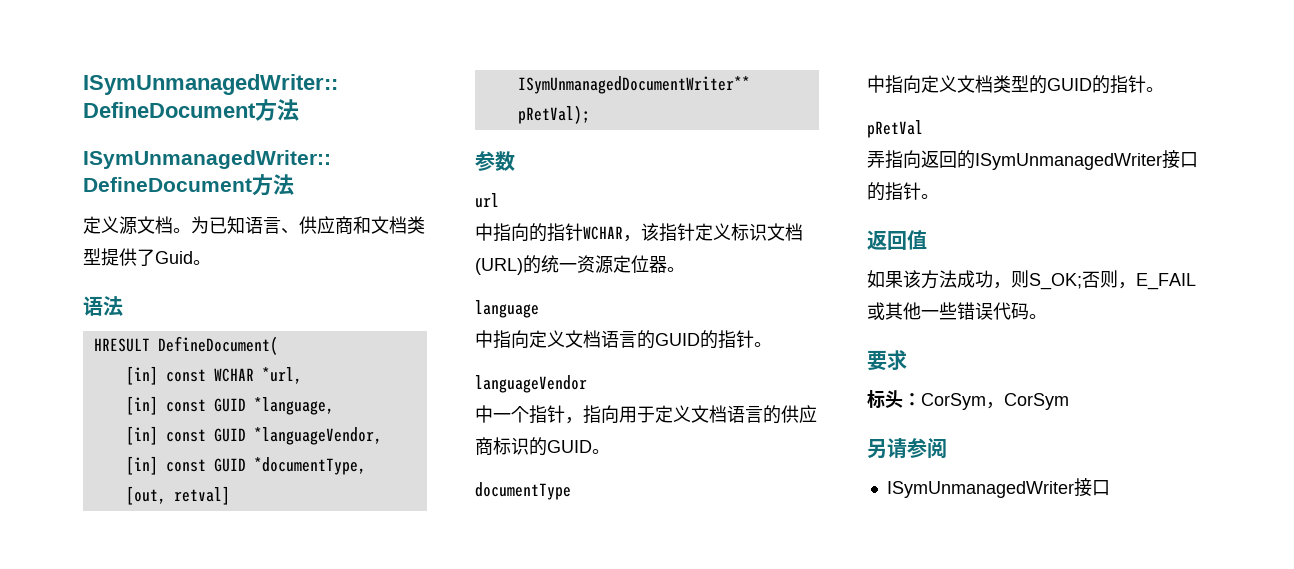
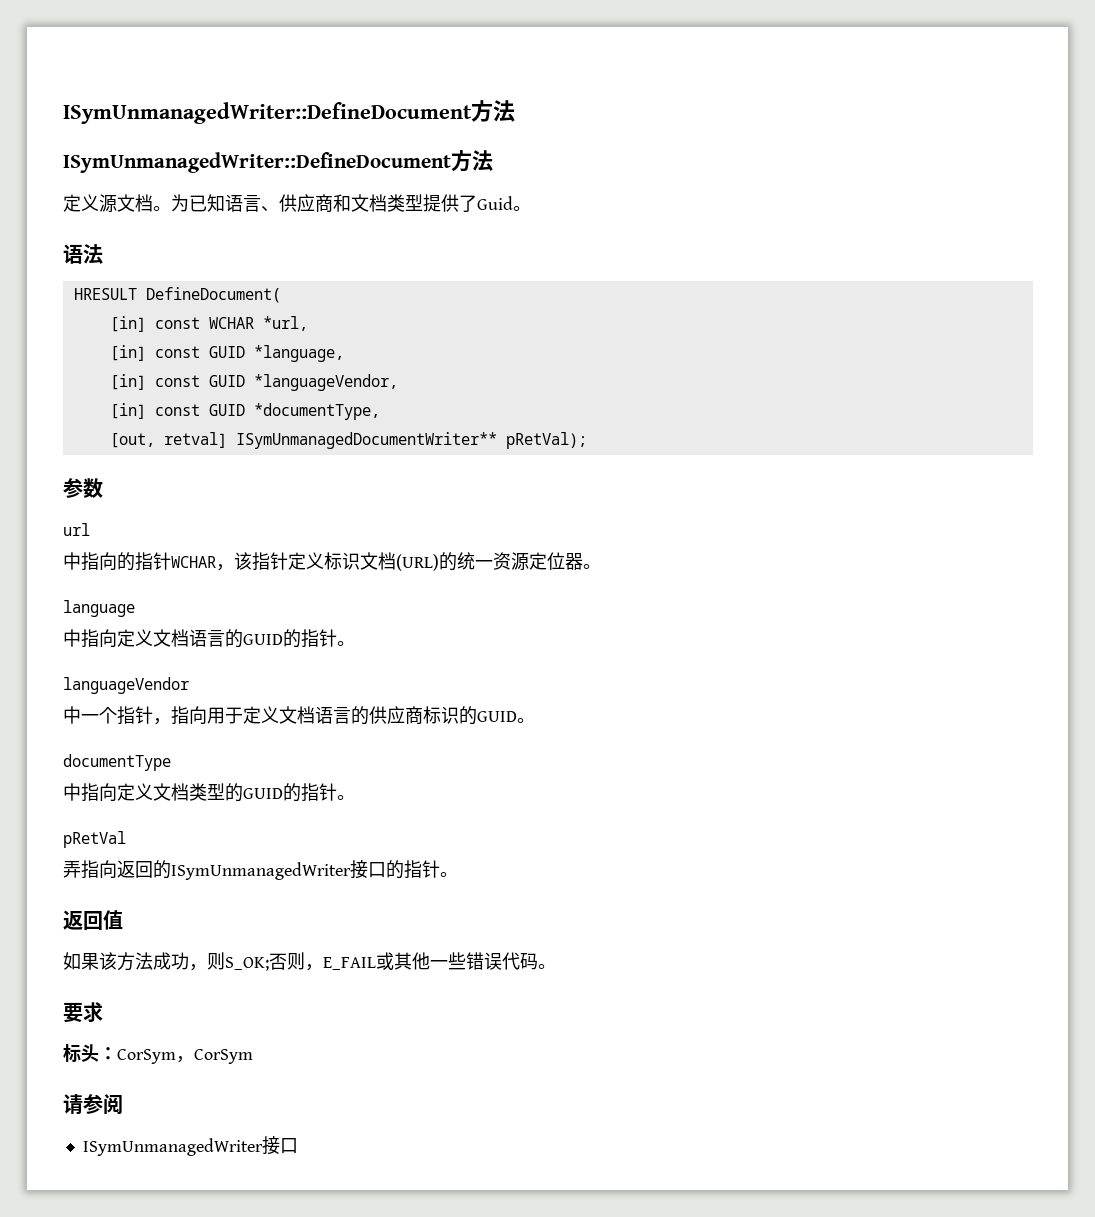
- 另请参阅
+ 请参阅

